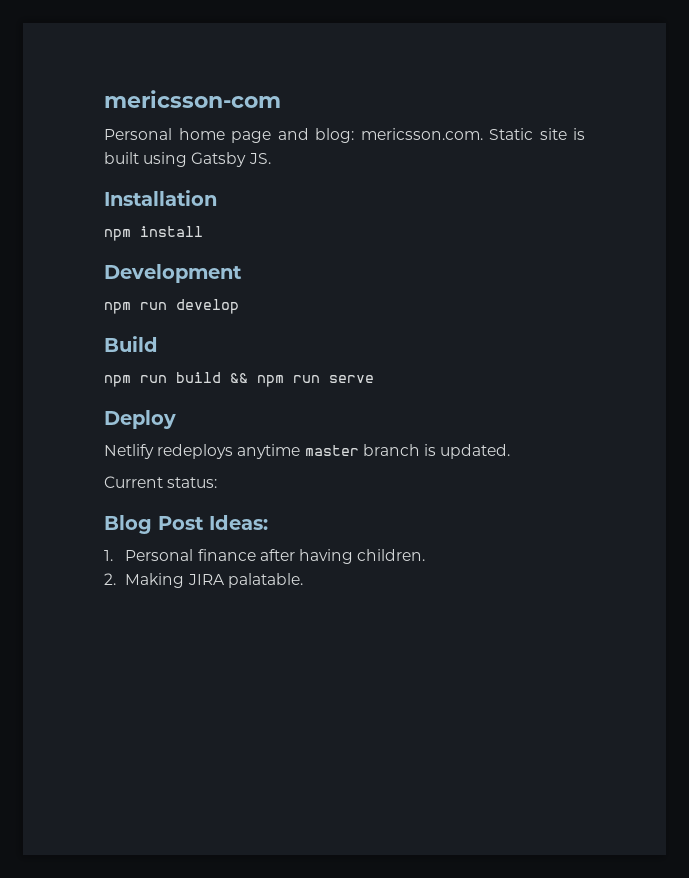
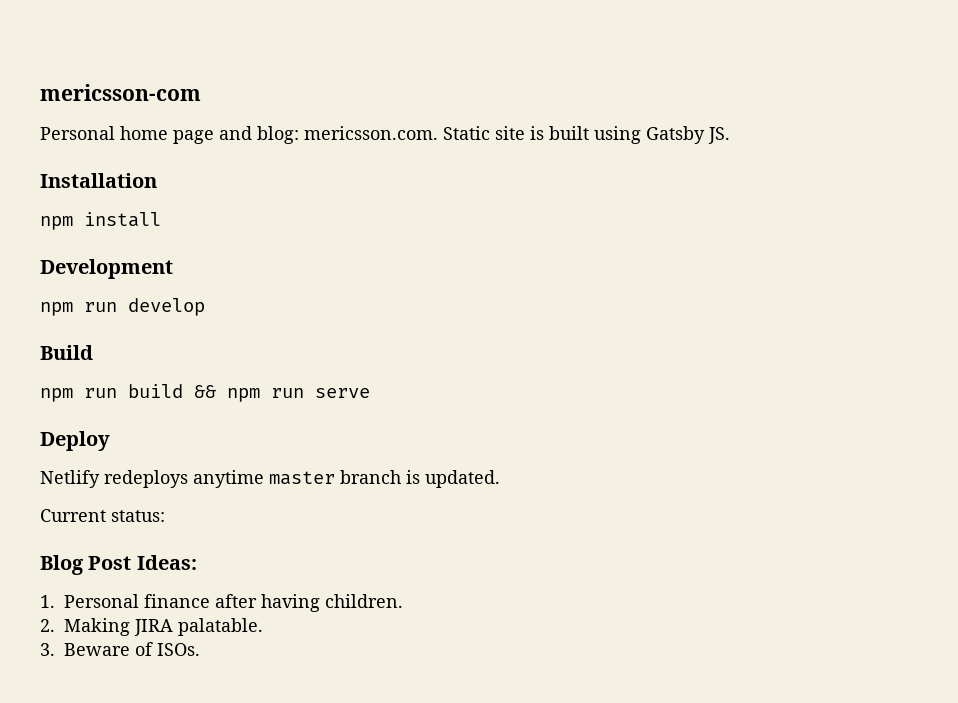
+ 3. Beware of ISOs.

